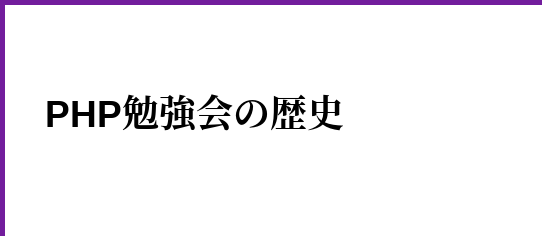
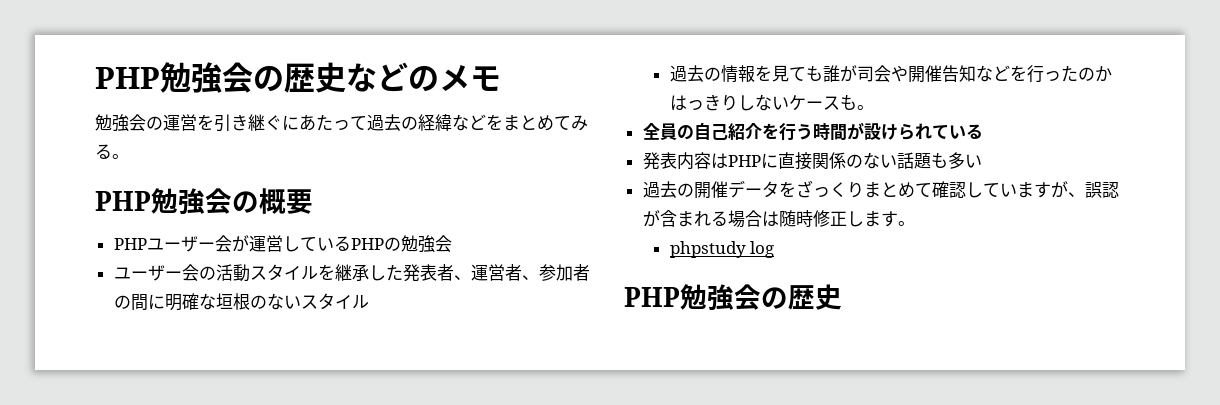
+ PHP勉強会の歴史などのメモ
+ 勉強会の運営を引き継ぐにあたって過去の経緯などをまとめてみる。
+ PHP勉強会の概要
+ PHPユーザー会が運営しているPHPの勉強会
+ ユーザー会の活動スタイルを継承した発表者、運営者、参加者の間に明確な垣根のないスタイル
+ 過去の情報を見ても誰が司会や開催告知などを行ったのかはっきりしないケースも。
+ 全員の自己紹介を行う時間が設けられている
+ 発表内容はPHPに直接関係のない話題も多い
+ 過去の開催データをざっくりまとめて確認していますが、誤認が含まれる場合は随時修正します。
+ phpstudy log

